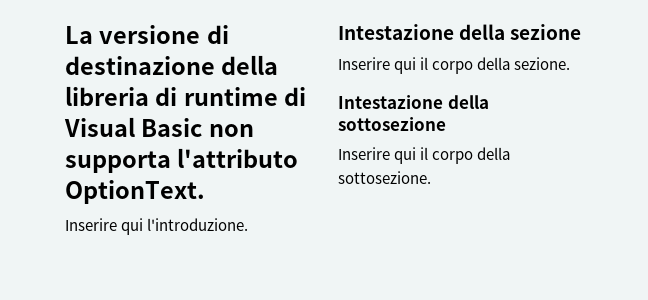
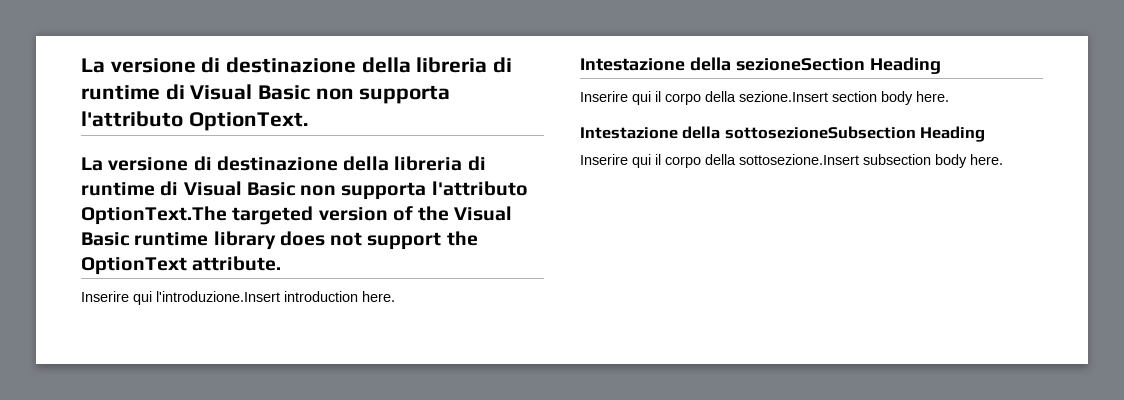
- Inserire qui l'introduzione.
- Intestazione della sezione
- Inserire qui il corpo della sezione.
- Intestazione della sottosezione
- Inserire qui il corpo della sottosezione.
+ La versione di destinazione della libreria di runtime di Visual Basic non supporta l'attributo OptionText.The targeted version of the Visual Basic runtime library does not support the OptionText attribute.
+ Inserire qui l'introduzione.Insert introduction here.
+ Intestazione della sezioneSection Heading
+ Inserire qui il corpo della sezione.Insert section body here.
+ Intestazione della sottosezioneSubsection Heading
+ Inserire qui il corpo della sottosezione.Insert subsection body here.

